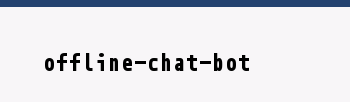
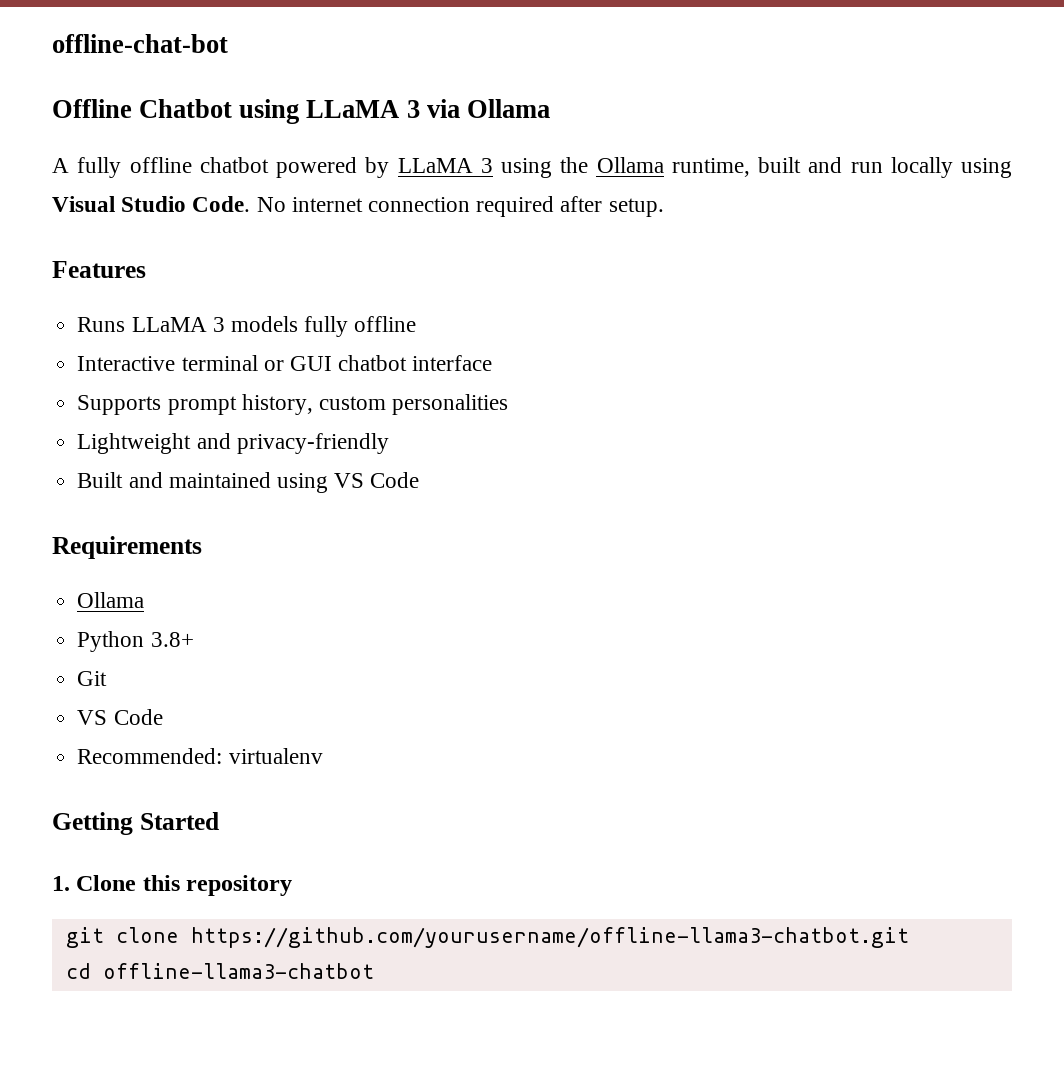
+ Offline Chatbot using LLaMA 3 via Ollama
+ A fully offline chatbot powered by LLaMA 3 using the Ollama runtime, built and run locally using Visual Studio Code. No internet connection required after setup.
+ Features
+ Runs LLaMA 3 models fully offline
+ Interactive terminal or GUI chatbot interface
+ Supports prompt history, custom personalities
+ Lightweight and privacy-friendly
+ Built and maintained using VS Code
+ Requirements
+ Ollama
+ Python 3.8+
+ Git
+ VS Code
+ Recommended: virtualenv
+ Getting Started
+ 1. Clone this repository
+ git clone https://github.com/yourusername/offline-llama3-chatbot.git
+ cd offline-llama3-chatbot

